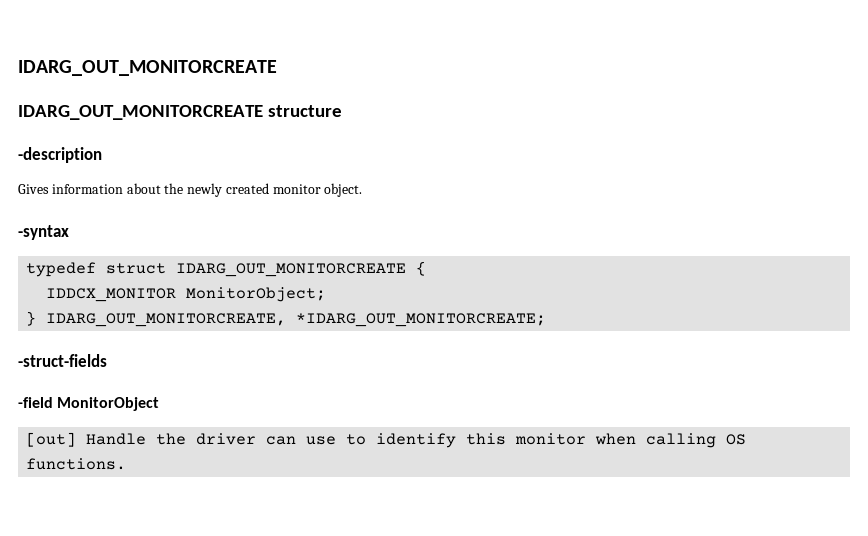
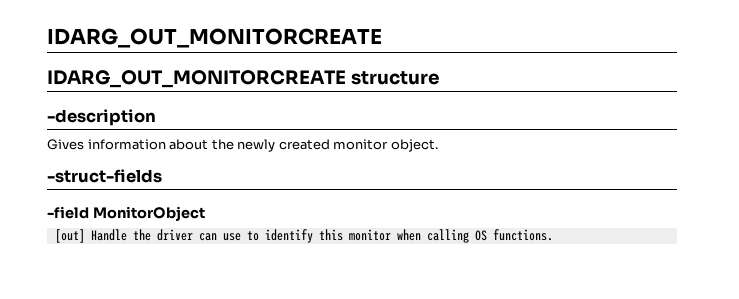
- -syntax
- typedef struct IDARG_OUT_MONITORCREATE {
- IDDCX_MONITOR MonitorObject;
- } IDARG_OUT_MONITORCREATE, *IDARG_OUT_MONITORCREATE;

